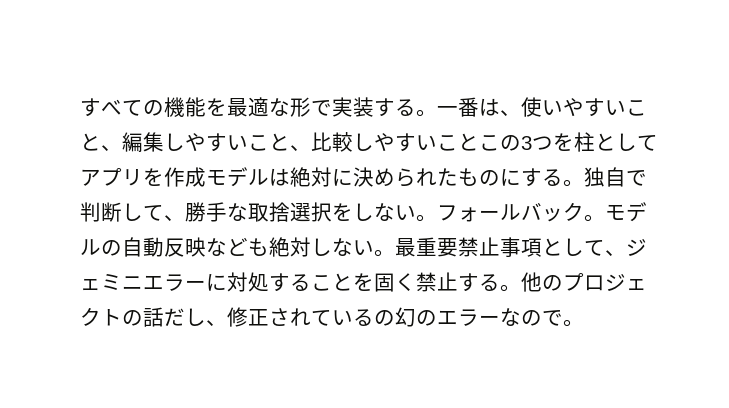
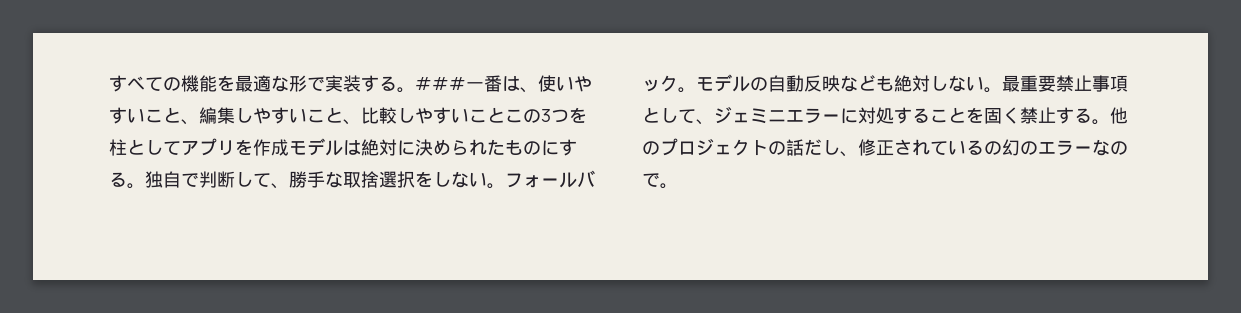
- 一番は、使いやすいこと、編集しやすいこと、比較しやすいことこの3つを柱としてアプリを作成モデルは絶対に決められたものにする。
+ ###一番は、使いやすいこと、編集しやすいこと、比較しやすいことこの3つを柱としてアプリを作成モデルは絶対に決められたものにする。

